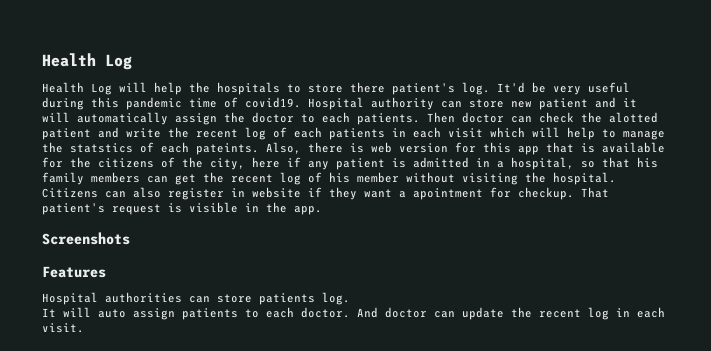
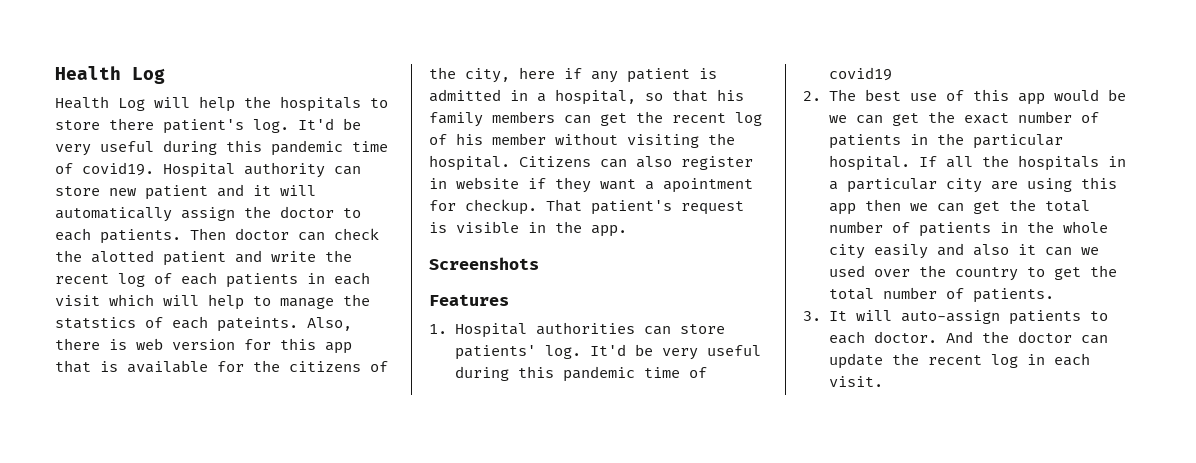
- Hospital authorities can store patients log.
- It will auto assign patients to each doctor.
+ 1. Hospital authorities can store patients' log. It'd be very useful during this pandemic time of covid19
+ 2. The best use of this app would be we can get the exact number of patients in the particular hospital. If all the hospitals in a particular city are using this app then we can get the total number of patients in the whole city easily and also it can we used over the country to get the total number of patients.
+ 3. It will auto-assign patients to each doctor.
- And doctor can update the recent log in each visit.
+ And the doctor can update the recent log in each visit.

